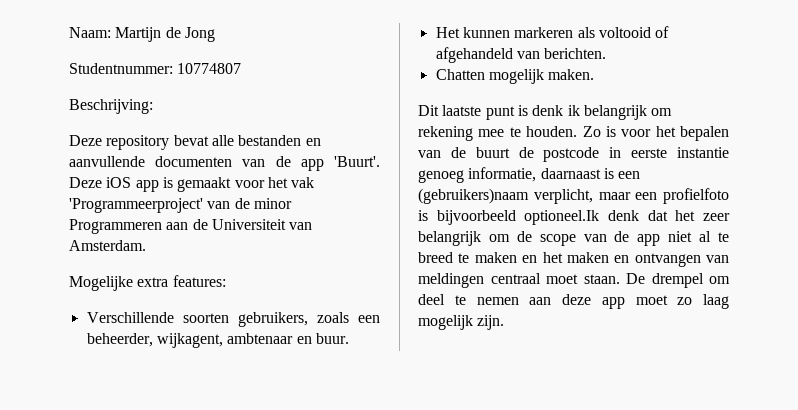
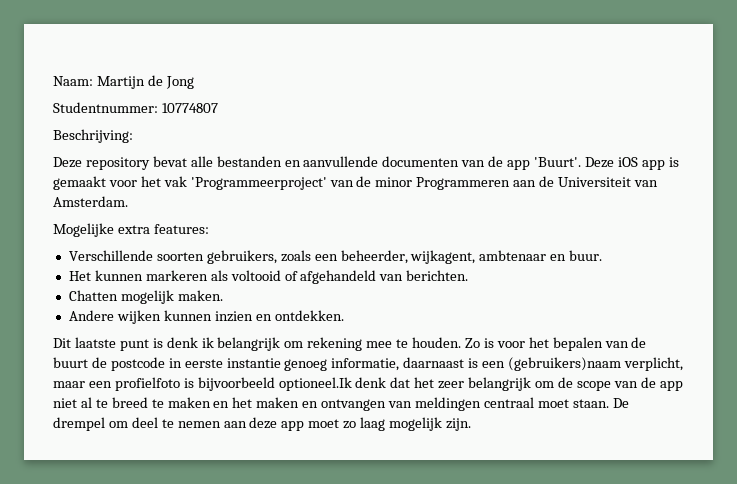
+ Andere wijken kunnen inzien en ontdekken.

